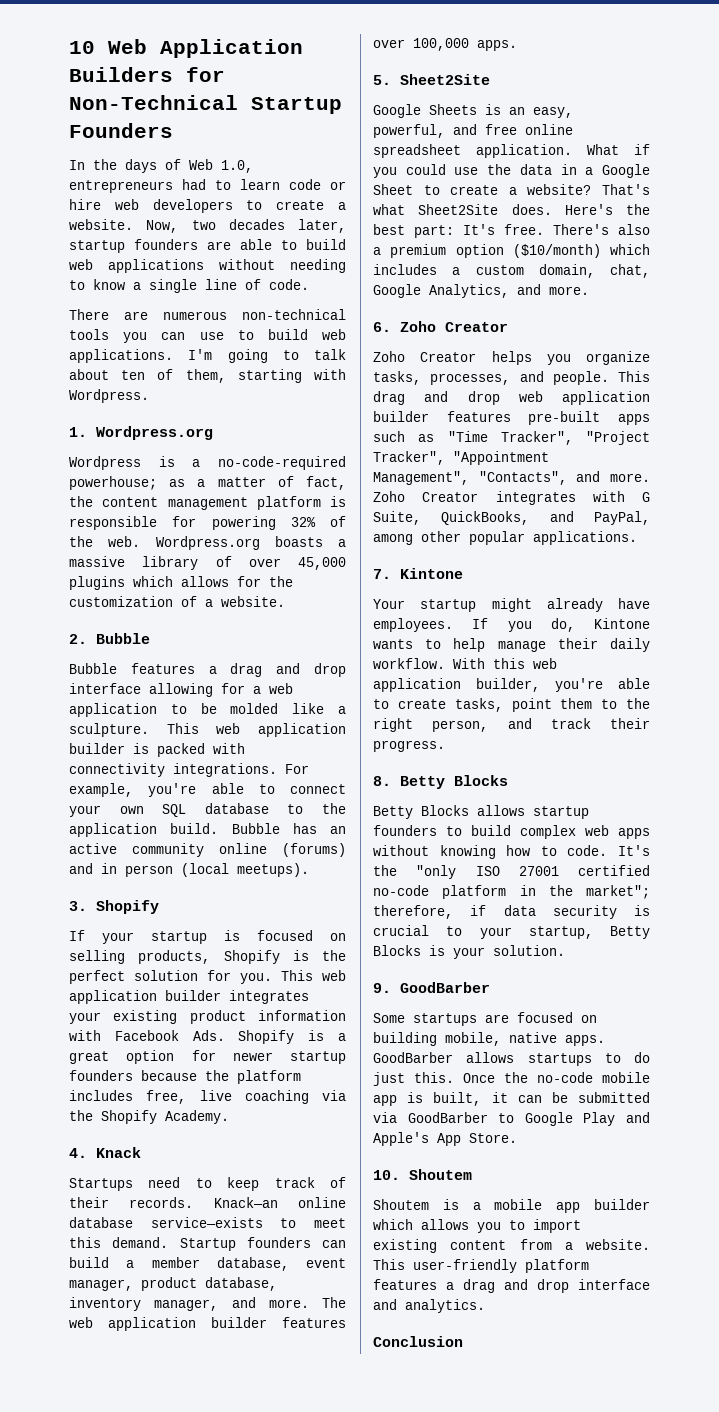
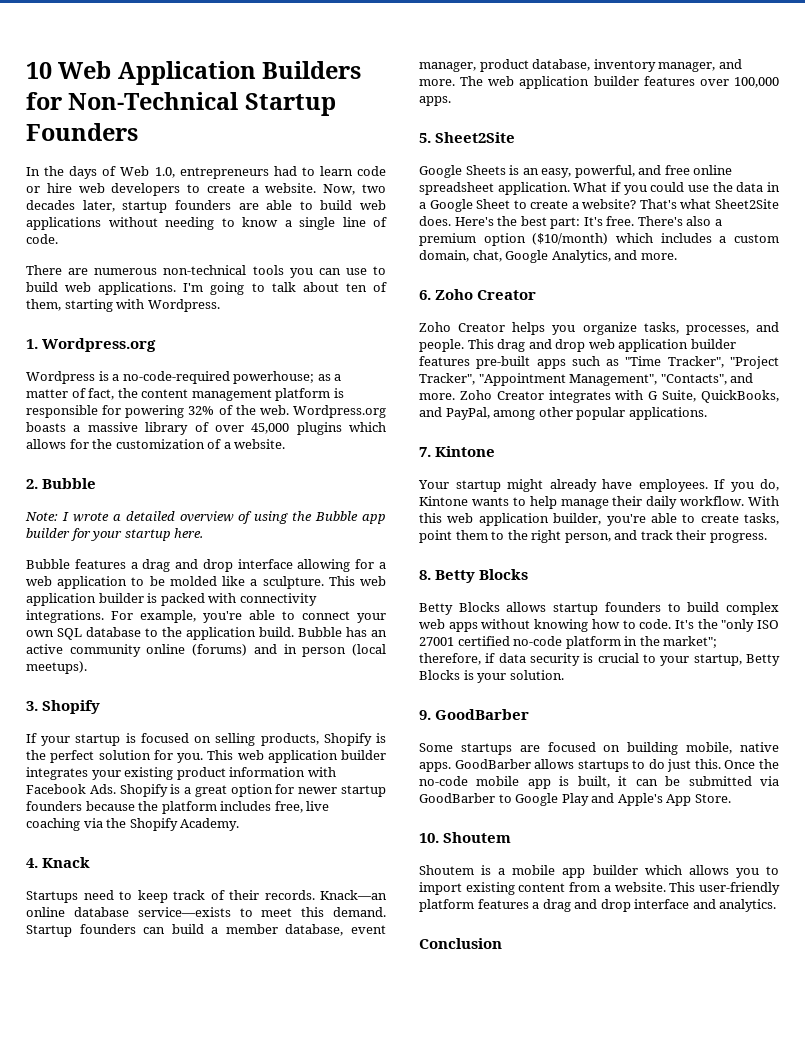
+ Note: I wrote a detailed overview of using the Bubble app builder for your startup here.

